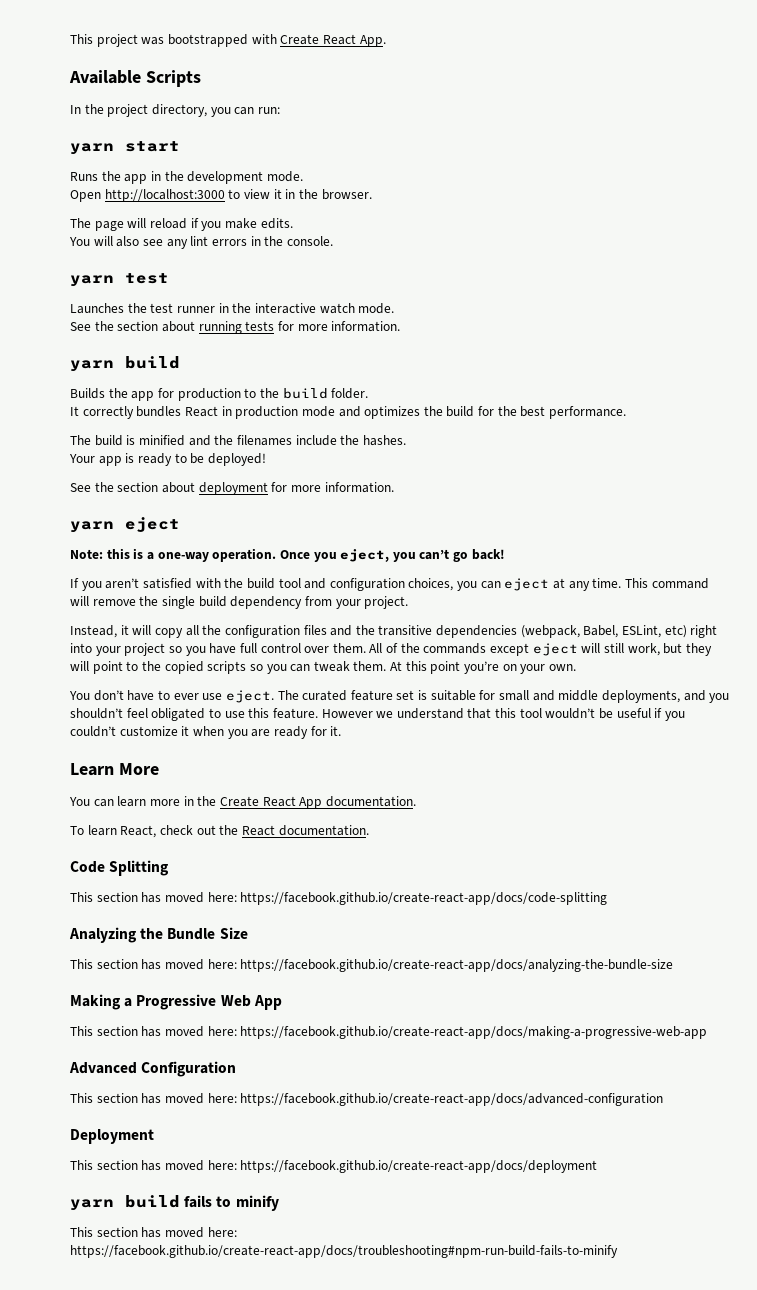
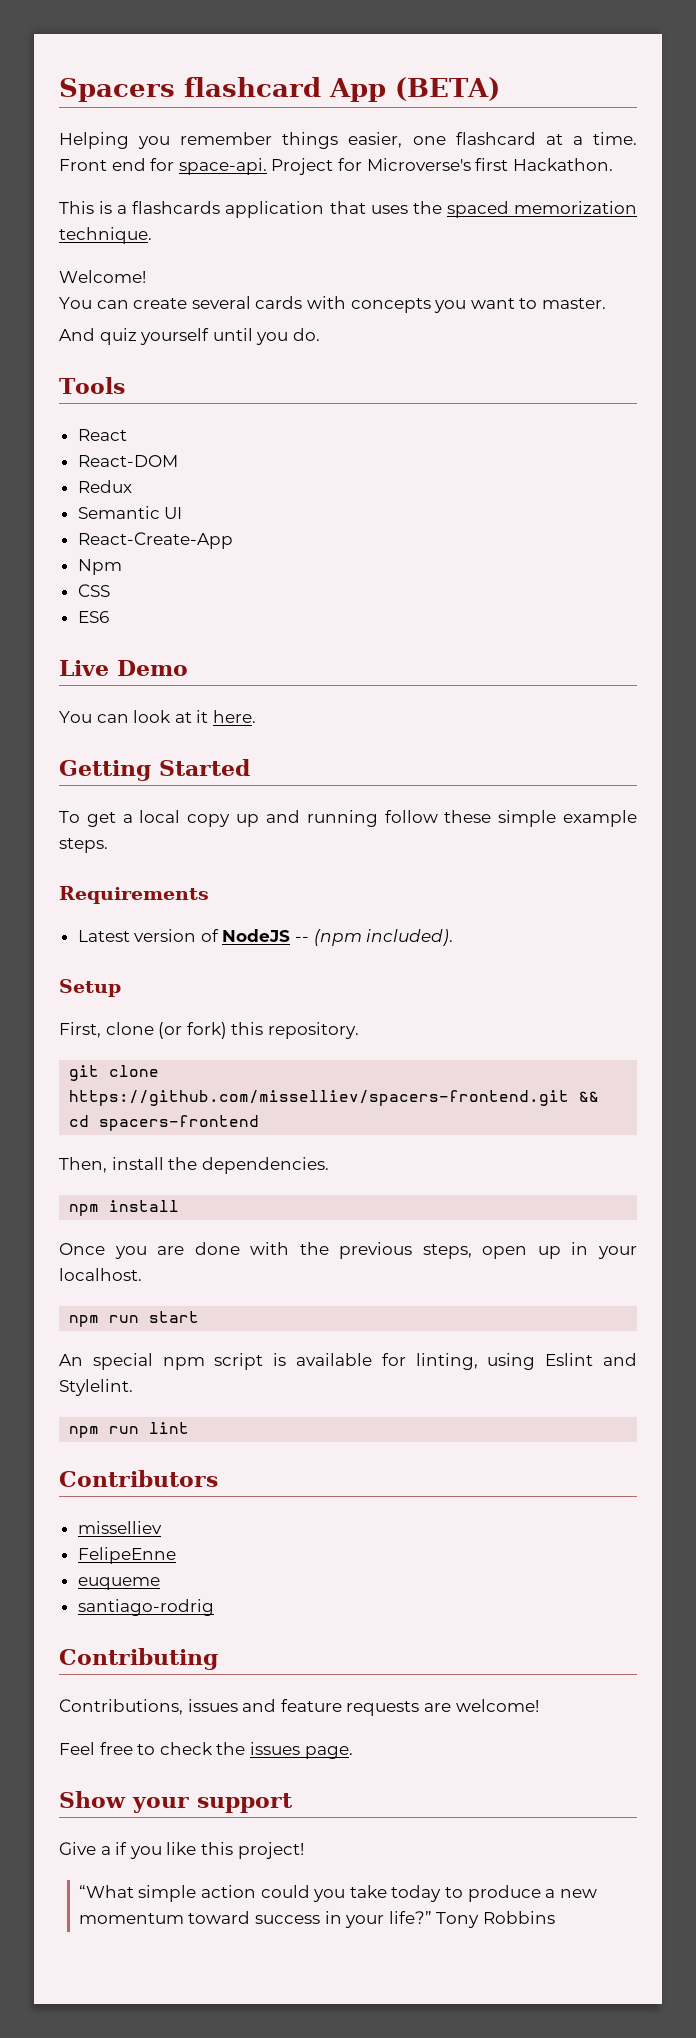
- This project was bootstrapped with Create React App.
- Available Scripts
- In the project directory, you can run:
- yarn start
- Runs the app in the development mode.
- Open http://localhost:3000 to view it in the browser.
- The page will reload if you make edits.
- You will also see any lint errors in the console.
- yarn test
- Launches the test runner in the interactive watch mode.
- See the section about running tests for more information.
- yarn build
- Builds the app for production to the build folder.
- It correctly bundles React in production mode and optimizes the build for the best performance.
- The build is minified and the filenames include the hashes.
- Your app is ready to be deployed!
- See the section about deployment for more information.
- yarn eject
- Note: this is a one-way operation. Once you eject, you can’t go back!
- If you aren’t satisfied with the build tool and configuration choices, you can eject at any time. This command will remove the single build dependency from your project.
- Instead, it will copy all the configuration files and the transitive dependencies (webpack, Babel, ESLint, etc) right into your project so you have full control over them. All of the commands except eject will still work, but they will point to the copied scripts so you can tweak them. At this point you’re on your own.
- You don’t have to ever use eject. The curated feature set is suitable for small and middle deployments, and you shouldn’t feel obligated to use this feature. However we understand that this tool wouldn’t be useful if you couldn’t customize it when you are ready for it.
- Learn More
- You can learn more in the Create React App documentation.
- To learn React, check out the React documentation.
- Code Splitting
- This section has moved here: https://facebook.github.io/create-react-app/docs/code-splitting
- Analyzing the Bundle Size
- This section has moved here: https://facebook.github.io/create-react-app/docs/analyzing-the-bundle-size
- Making a Progressive Web App
- This section has moved here: https://facebook.github.io/create-react-app/docs/making-a-progressive-web-app
- Advanced Configuration
- This section has moved here: https://facebook.github.io/create-react-app/docs/advanced-configuration
- Deployment
- This section has moved here: https://facebook.github.io/create-react-app/docs/deployment
- yarn build fails to minify
- This section has moved here: https://facebook.github.io/create-react-app/docs/troubleshooting#npm-run-build-fails-to-minify
+ Spacers flashcard App (BETA)
+ Helping you remember things easier, one flashcard at a time. Front end for space-api. Project for Microverse's first Hackathon.
+ This is a flashcards application that uses the spaced memorization technique.
+ Welcome!
+ You can create several cards with concepts you want to master.
+ And quiz yourself until you do.
+ Tools
+ React
+ React-DOM
+ Redux
+ Semantic UI
+ React-Create-App
+ Npm
+ CSS
+ ES6
+ Live Demo
+ You can look at it here.
+ Getting Started
+ To get a local copy up and running follow these simple example steps.
+ Requirements
+ Latest version of NodeJS -- (npm included).
+ Setup
+ First, clone (or fork) this repository.
+ git clone https://github.com/misselliev/spacers-frontend.git && cd spacers-frontend
+ Then, install the dependencies.
+ npm install
+ Once you are done with the previous steps, open up in your localhost.
+ npm run start
+ An special npm script is available for linting, using Eslint and Stylelint.
+ npm run lint
+ Contributors
+ misselliev
+ FelipeEnne
+ euqueme
+ santiago-rodrig
+ Contributing
+ Contributions, issues and feature requests are welcome!
+ Feel free to check the issues page.
+ Show your support
+ Give a if you like this project!
+ “What simple action could you take today to produce a new momentum toward success in your life?” Tony Robbins

